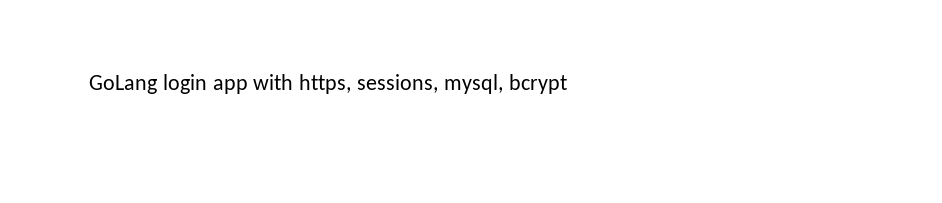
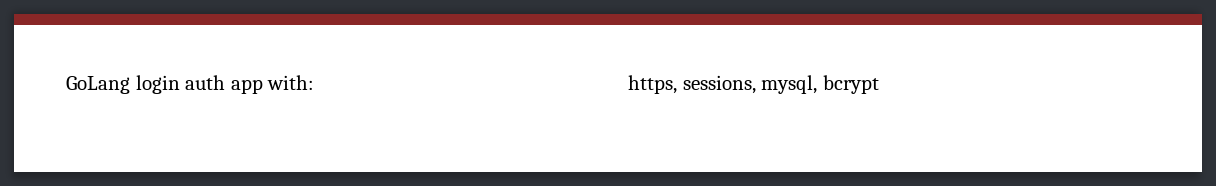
- GoLang login app with https, sessions, mysql, bcrypt
+ GoLang login auth app with:
+ https, sessions, mysql, bcrypt

